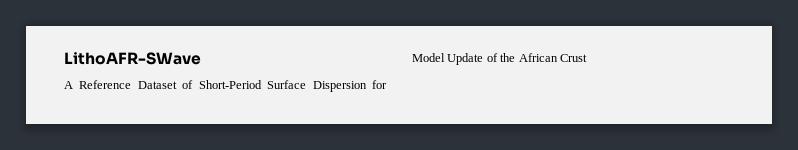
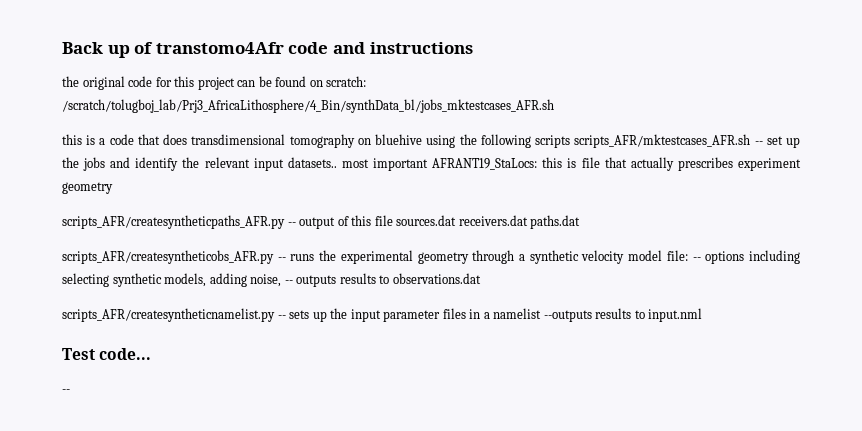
- LithoAFR-SWave
- A Reference Dataset of Short-Period Surface Dispersion for Model Update of the African Crust
+ Back up of transtomo4Afr code and instructions
+ the original code for this project can be found on scratch: /scratch/tolugboj_lab/Prj3_AfricaLithosphere/4_Bin/synthData_bl/jobs_mktestcases_AFR.sh
+ this is a code that does transdimensional tomography on bluehive using the following scripts scripts_AFR/mktestcases_AFR.sh -- set up the jobs and identify the relevant input datasets.. most important AFRANT19_StaLocs: this is file that actually prescribes experiment geometry
+ scripts_AFR/createsyntheticpaths_AFR.py -- output of this file sources.dat receivers.dat paths.dat
+ scripts_AFR/createsyntheticobs_AFR.py -- runs the experimental geometry through a synthetic velocity model file: -- options including selecting synthetic models, adding noise, -- outputs results to observations.dat
+ scripts_AFR/createsyntheticnamelist.py -- sets up the input parameter files in a namelist --outputs results to input.nml
+ Test code...
+ --

